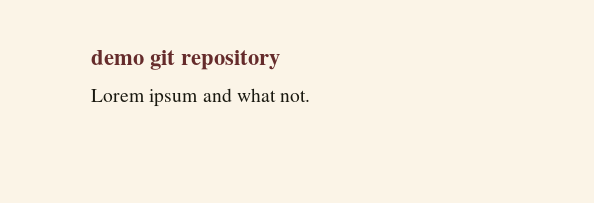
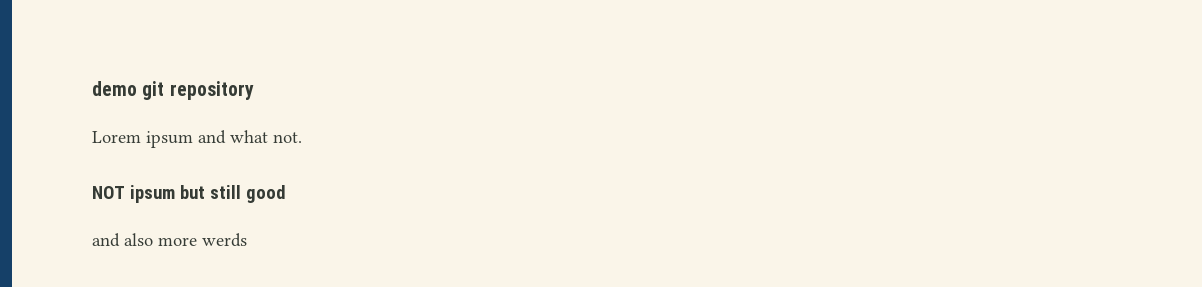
+ NOT ipsum but still good
+ and also more werds

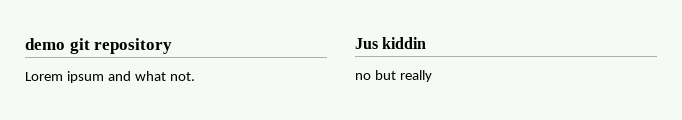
- NOT ipsum but still good
- and also more werds
+ Jus kiddin
+ no but really

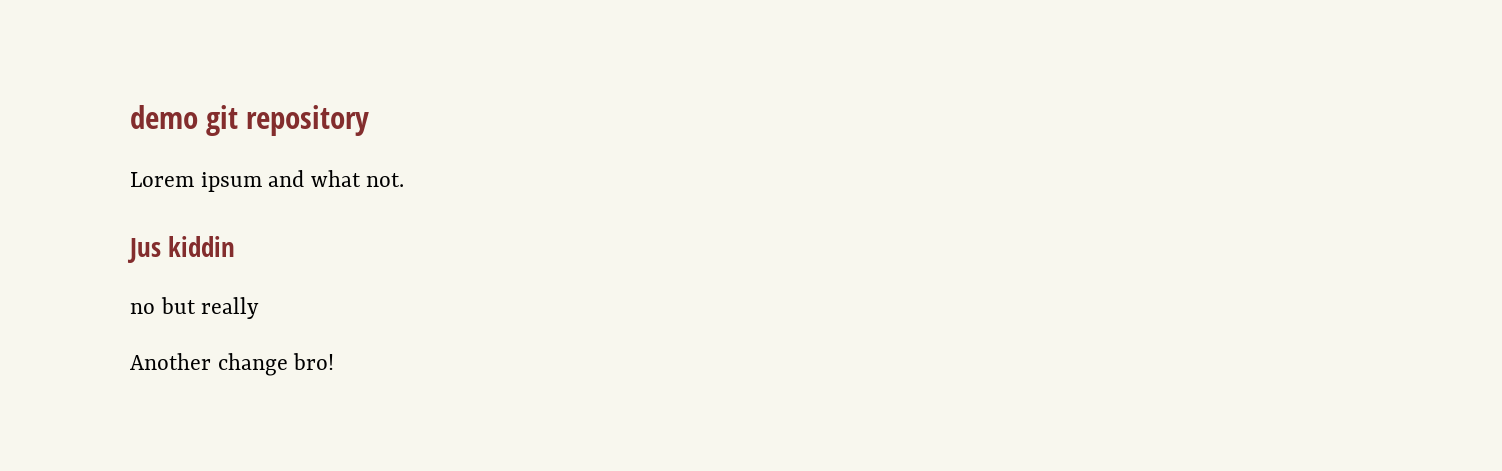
+ Another change bro!

